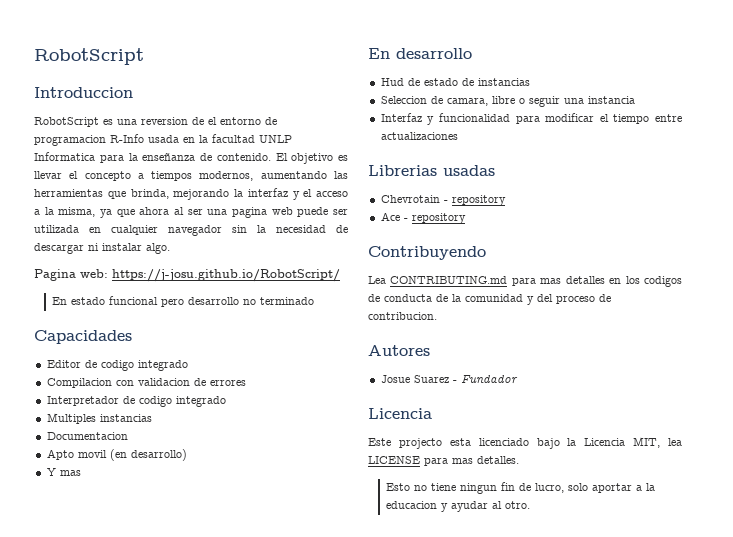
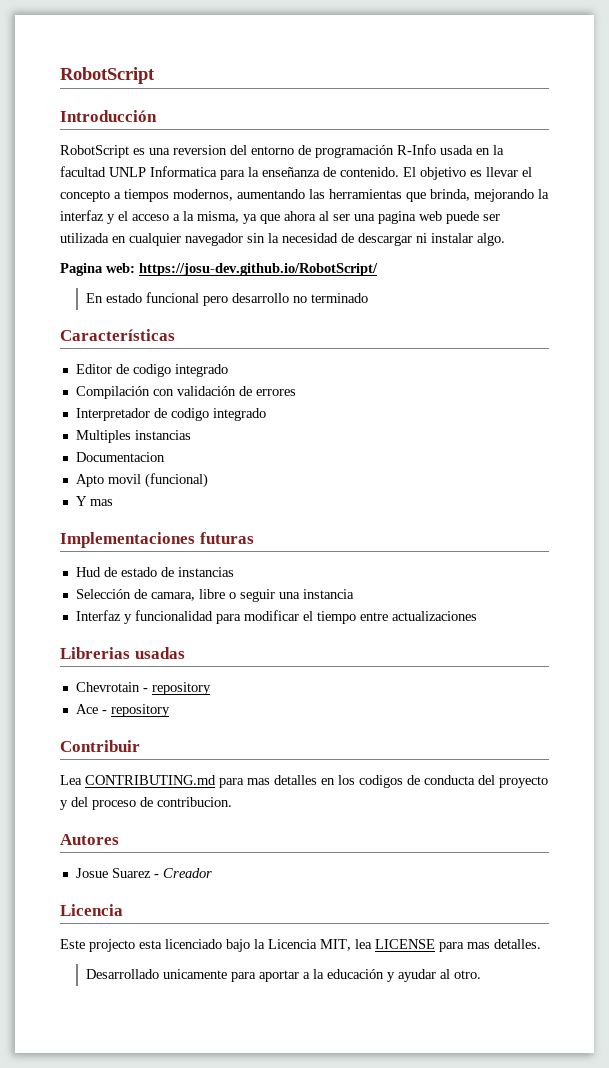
- Introduccion
+ Introducción
- RobotScript es una reversion de el entorno de programacion R-Info usada en la facultad UNLP Informatica para la enseñanza de contenido.
+ RobotScript es una reversion del entorno de programación R-Info usada en la facultad UNLP Informatica para la enseñanza de contenido.
- Pagina web: https://j-josu.github.io/RobotScript/
+ Pagina web: https://josu-dev.github.io/RobotScript/
- Capacidades
+ Características
- Compilacion con validacion de errores
+ Compilación con validación de errores
- Apto movil (en desarrollo)
+ Apto movil (funcional)
- En desarrollo
+ Implementaciones futuras
- Seleccion de camara, libre o seguir una instancia
+ Selección de camara, libre o seguir una instancia
- Contribuyendo
+ Contribuir
- Lea CONTRIBUTING.md para mas detalles en los codigos de conducta de la comunidad y del proceso de contribucion.
+ Lea CONTRIBUTING.md para mas detalles en los codigos de conducta del proyecto y del proceso de contribucion.
- Josue Suarez - Fundador
+ Josue Suarez - Creador
- Esto no tiene ningun fin de lucro, solo aportar a la educacion y ayudar al otro.
+ Desarrollado unicamente para aportar a la educación y ayudar al otro.

